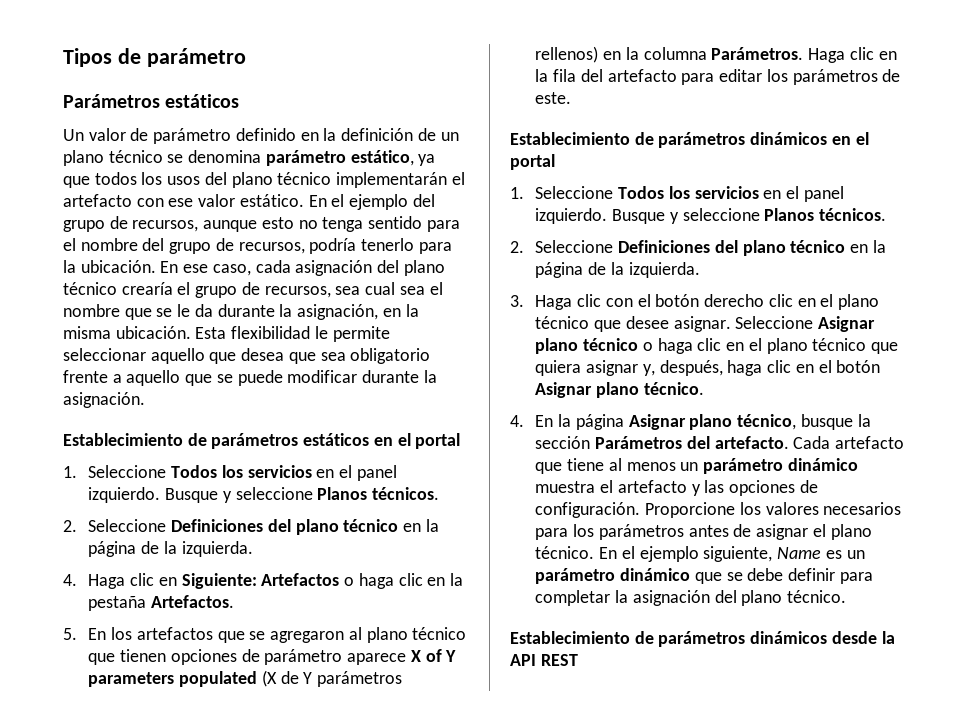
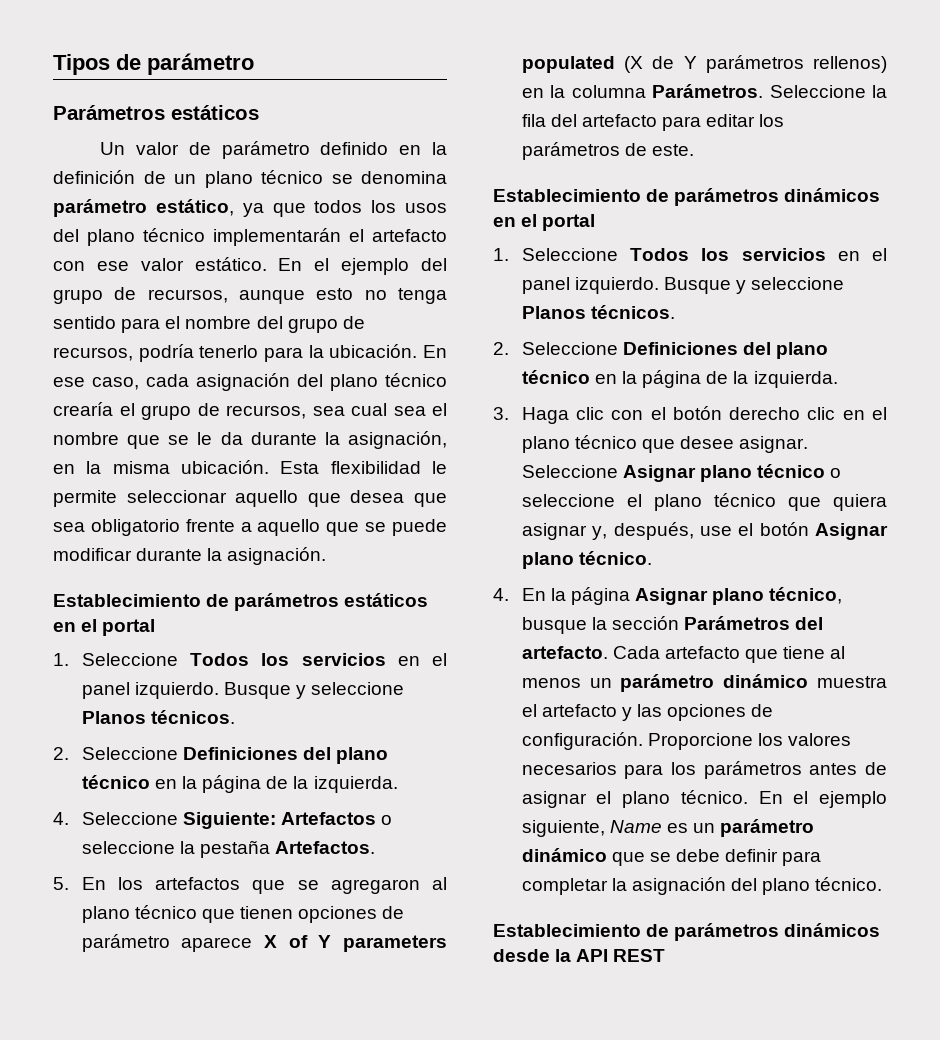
- 4. Haga clic en Siguiente: Artefactos o haga clic en la pestaña Artefactos.
+ 4. Seleccione Siguiente: Artefactos o seleccione la pestaña Artefactos.
- Haga clic en la fila del artefacto para editar los parámetros de este.
+ Seleccione la fila del artefacto para editar los parámetros de este.
- Seleccione Asignar plano técnico o haga clic en el plano técnico que quiera asignar y, después, haga clic en el botón Asignar plano técnico.
+ Seleccione Asignar plano técnico o seleccione el plano técnico que quiera asignar y, después, use el botón Asignar plano técnico.

